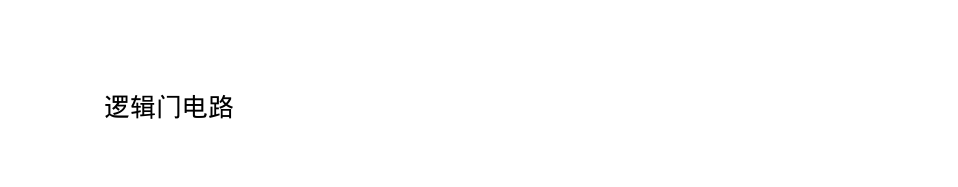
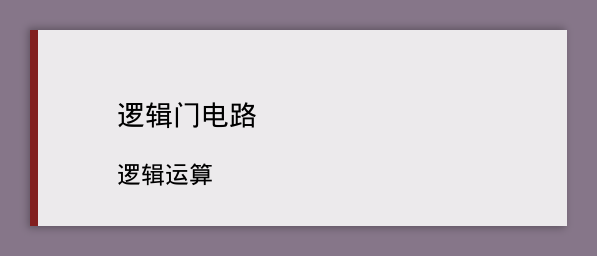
+ 逻辑运算

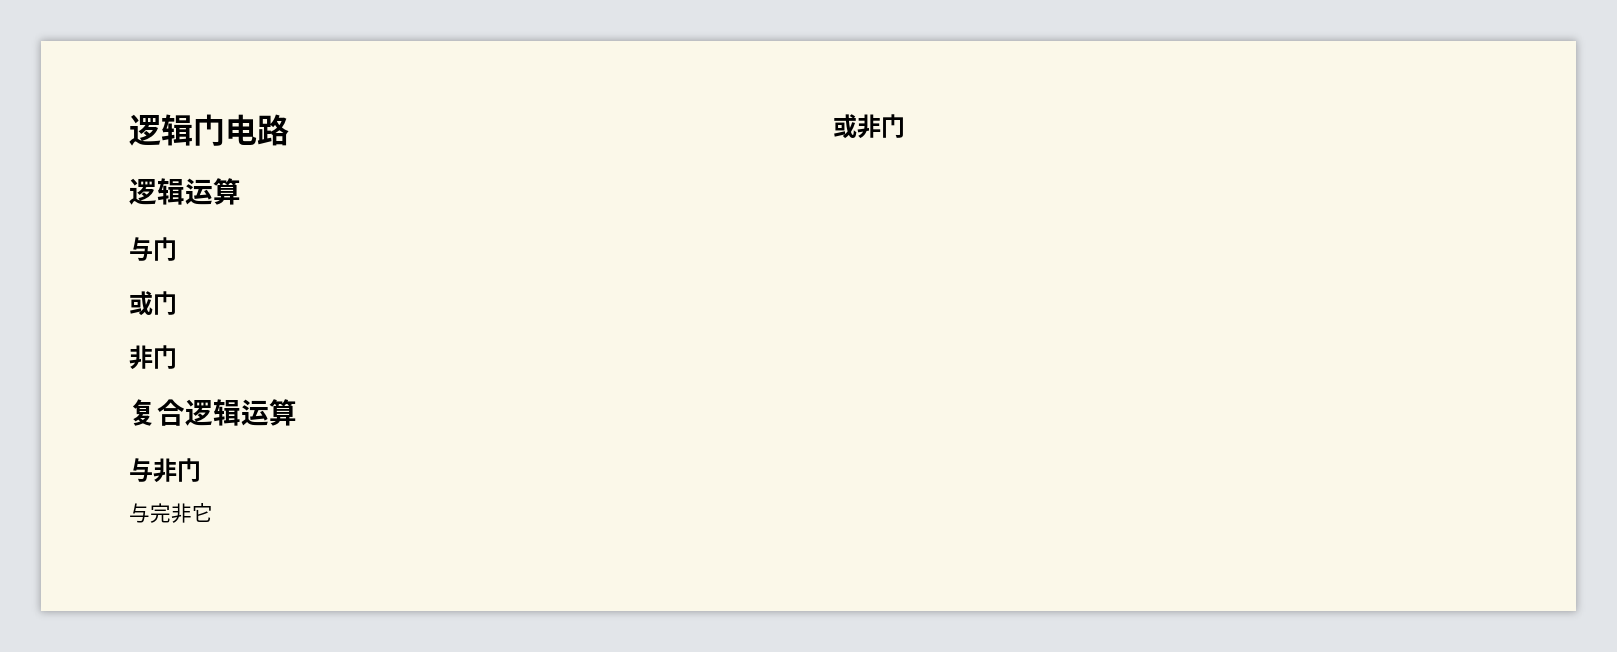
+ 与门
+ 或门
+ 非门
+ 复合逻辑运算
+ 与非门
+ 与完非它
+ 或非门

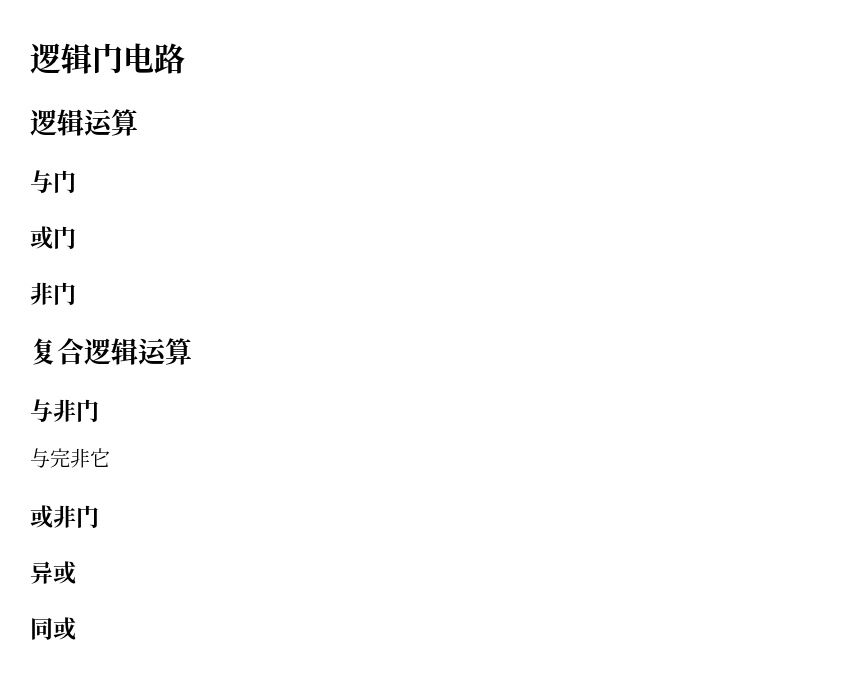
+ 异或
+ 同或

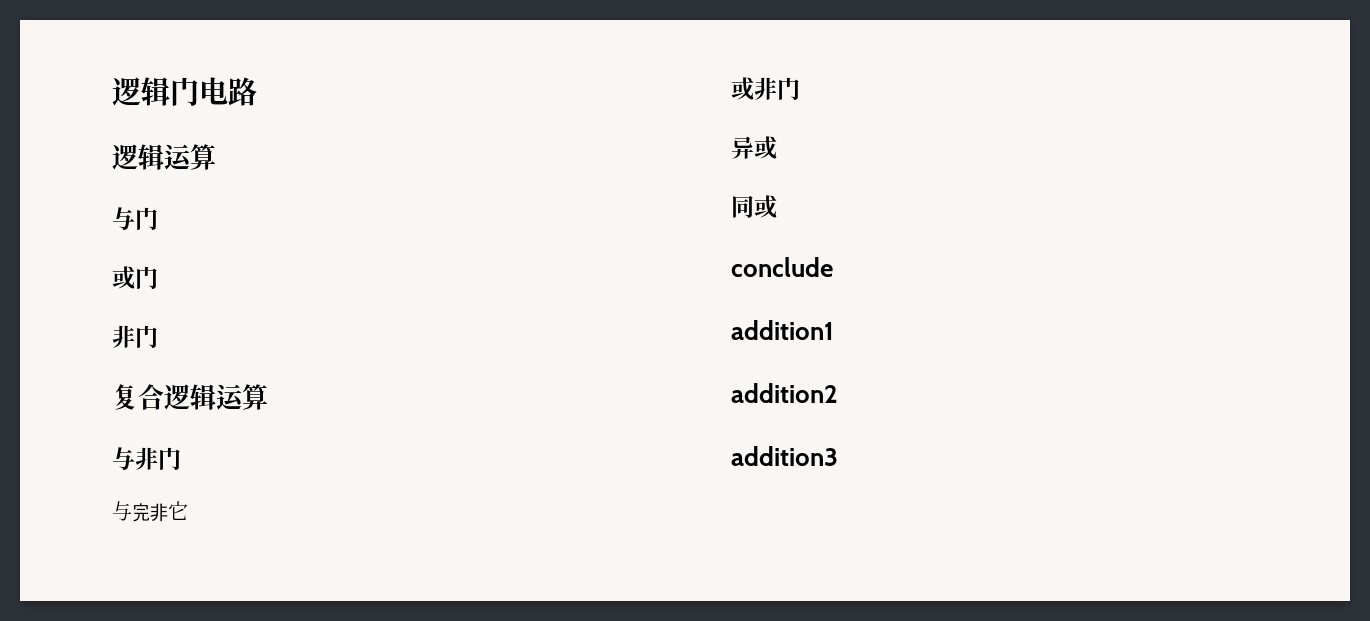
+ conclude
+ addition1
+ addition2
+ addition3

